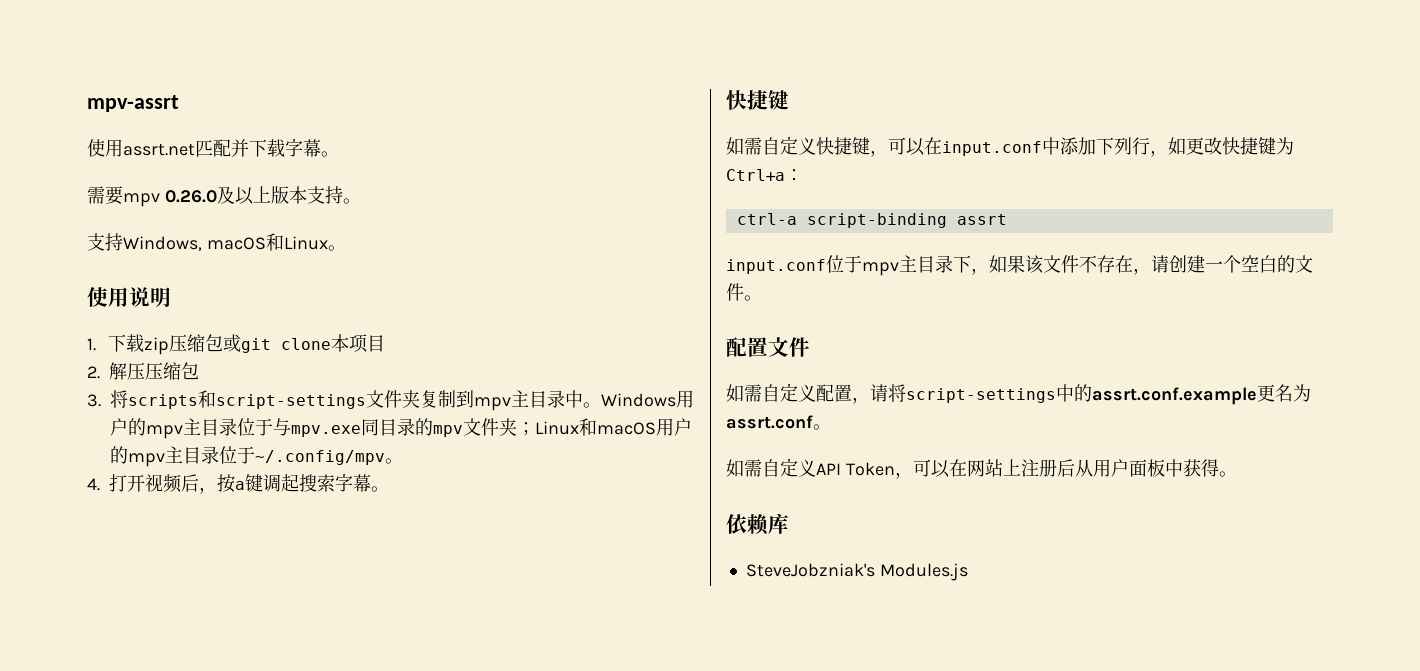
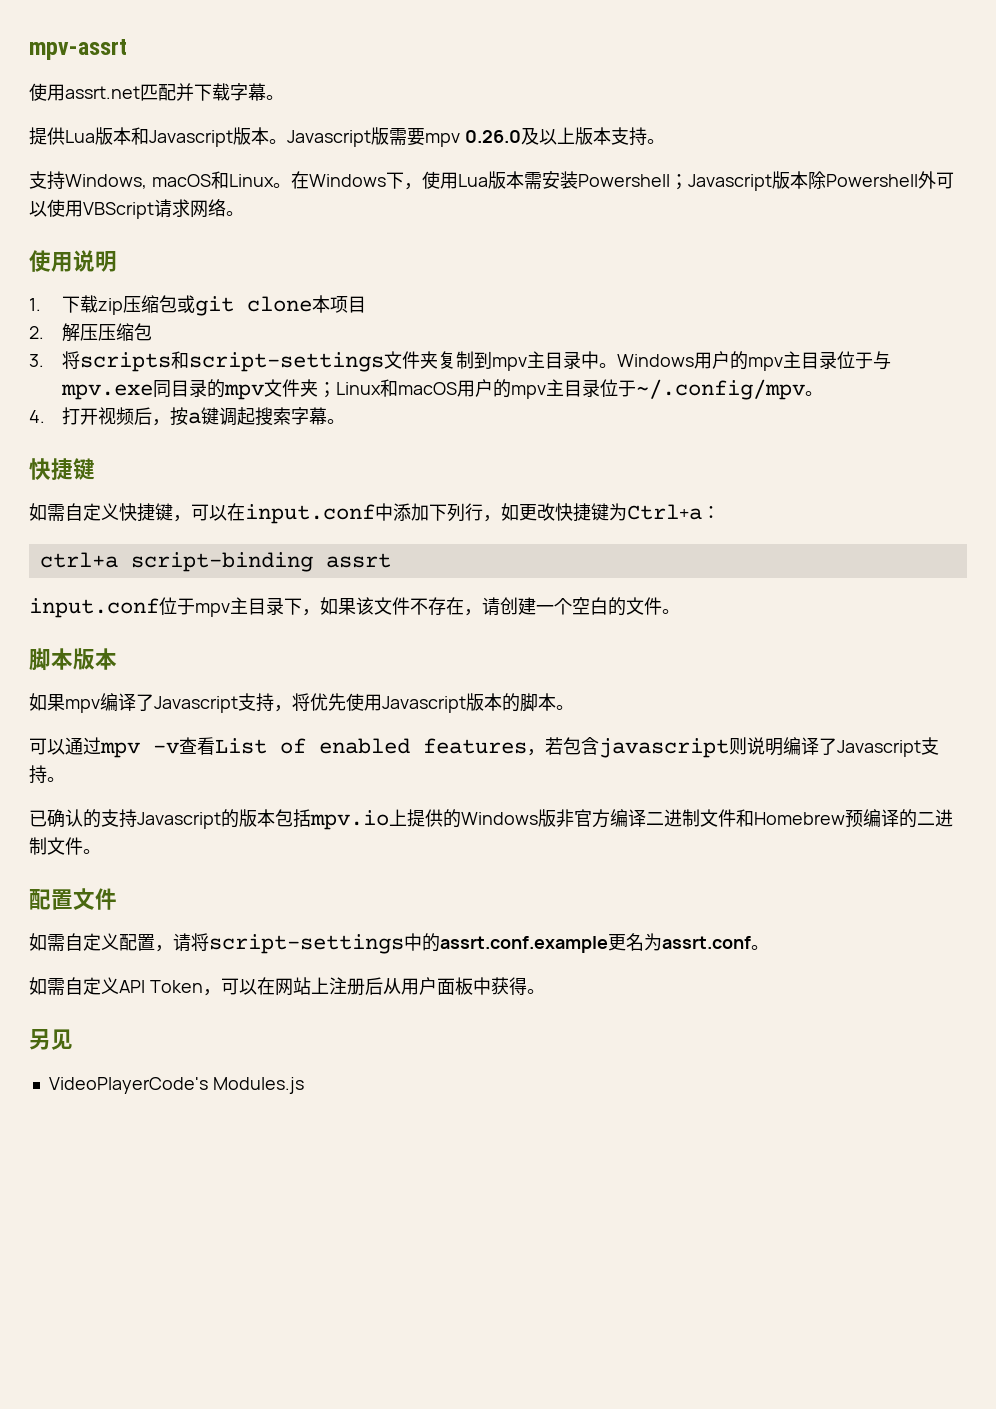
- 需要mpv 0.26.0及以上版本支持。
+ 提供Lua版本和Javascript版本。Javascript版需要mpv 0.26.0及以上版本支持。
+ 在Windows下，使用Lua版本需安装Powershell；Javascript版本除Powershell外可以使用VBScript请求网络。
- ctrl-a script-binding assrt
+ ctrl+a script-binding assrt
+ 脚本版本
+ 如果mpv编译了Javascript支持，将优先使用Javascript版本的脚本。
+ 可以通过mpv -v查看List of enabled features，若包含javascript则说明编译了Javascript支持。
+ 已确认的支持Javascript的版本包括mpv.io上提供的Windows版非官方编译二进制文件和Homebrew预编译的二进制文件。
- 依赖库
- SteveJobzniak's Modules.js
+ 另见
+ VideoPlayerCode's Modules.js

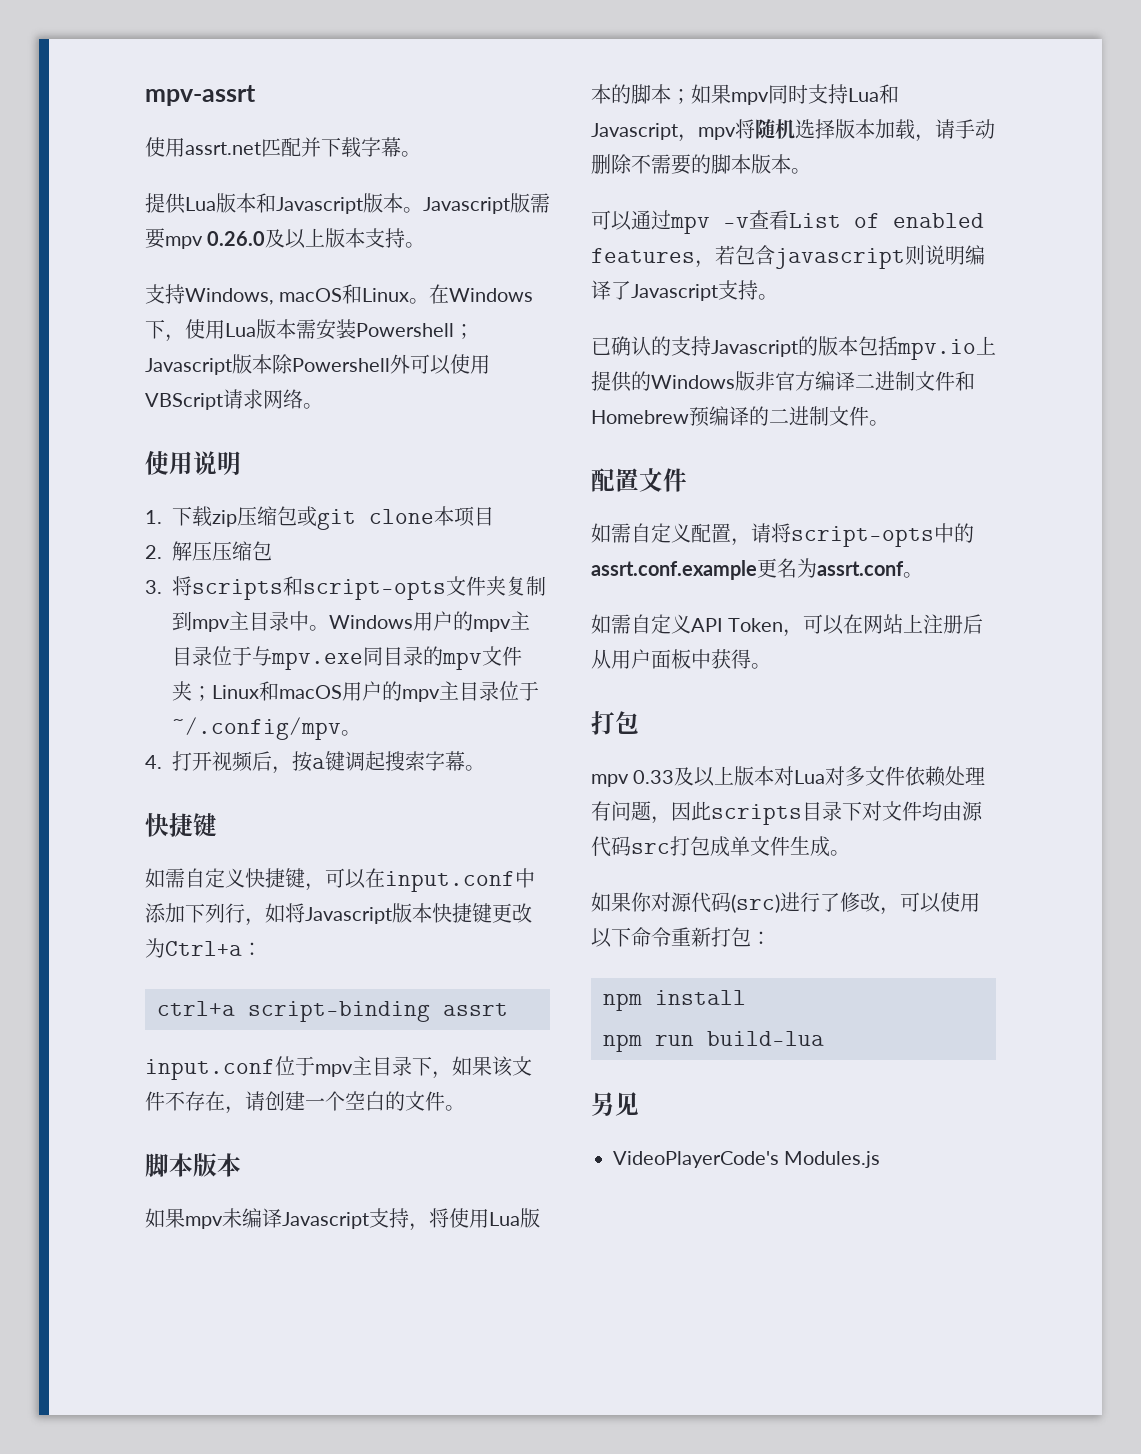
- 3.将scripts和script-settings文件夹复制到mpv主目录中。
+ 3.将scripts和script-opts文件夹复制到mpv主目录中。
- 如需自定义快捷键，可以在input.conf中添加下列行，如更改快捷键为Ctrl+a：
+ 如需自定义快捷键，可以在input.conf中添加下列行，如将Javascript版本快捷键更改为Ctrl+a：
- 如果mpv编译了Javascript支持，将优先使用Javascript版本的脚本。
+ 如果mpv未编译Javascript支持，将使用Lua版本的脚本；如果mpv同时支持Lua和Javascript，mpv将随机选择版本加载，请手动删除不需要的脚本版本。
- 如需自定义配置，请将script-settings中的assrt.conf.example更名为assrt.conf。
+ 如需自定义配置，请将script-opts中的assrt.conf.example更名为assrt.conf。
  如需自定义API Token，可以在网站上注册后从用户面板中获得。
+ 打包
+ mpv 0.33及以上版本对Lua对多文件依赖处理有问题，因此scripts目录下对文件均由源代码src打包成单文件生成。
+ 如果你对源代码(src)进行了修改，可以使用以下命令重新打包：
+ npm install
+ npm run build-lua

